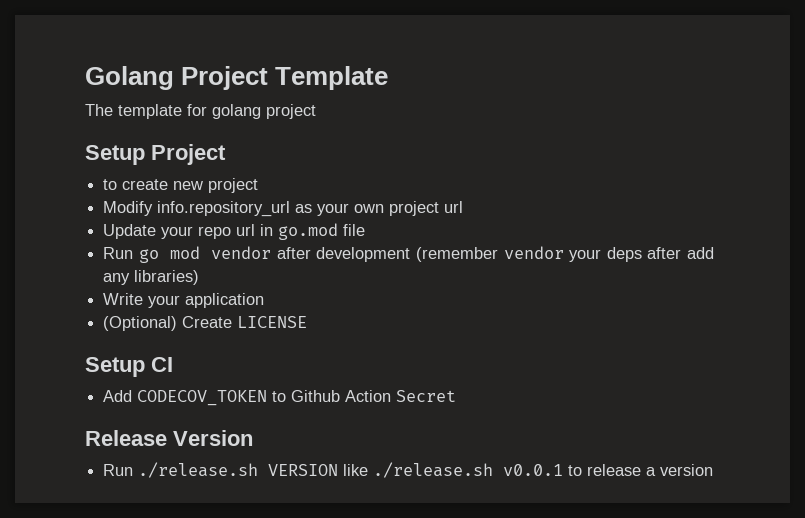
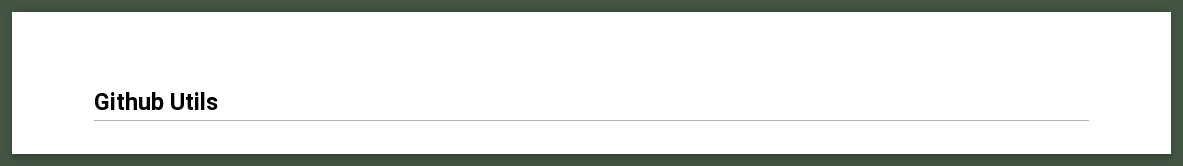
- Golang Project Template
- The template for golang project
- Setup Project
- to create new project
- Modify info.repository_url as your own project url
- Update your repo url in go.mod file
- Run go mod vendor after development (remember vendor your deps after add any libraries)
- Write your application
- (Optional) Create LICENSE
- Setup CI
- Add CODECOV_TOKEN to Github Action Secret
- Release Version
- Run ./release.sh VERSION like ./release.sh v0.0.1 to release a version
+ Github Utils

